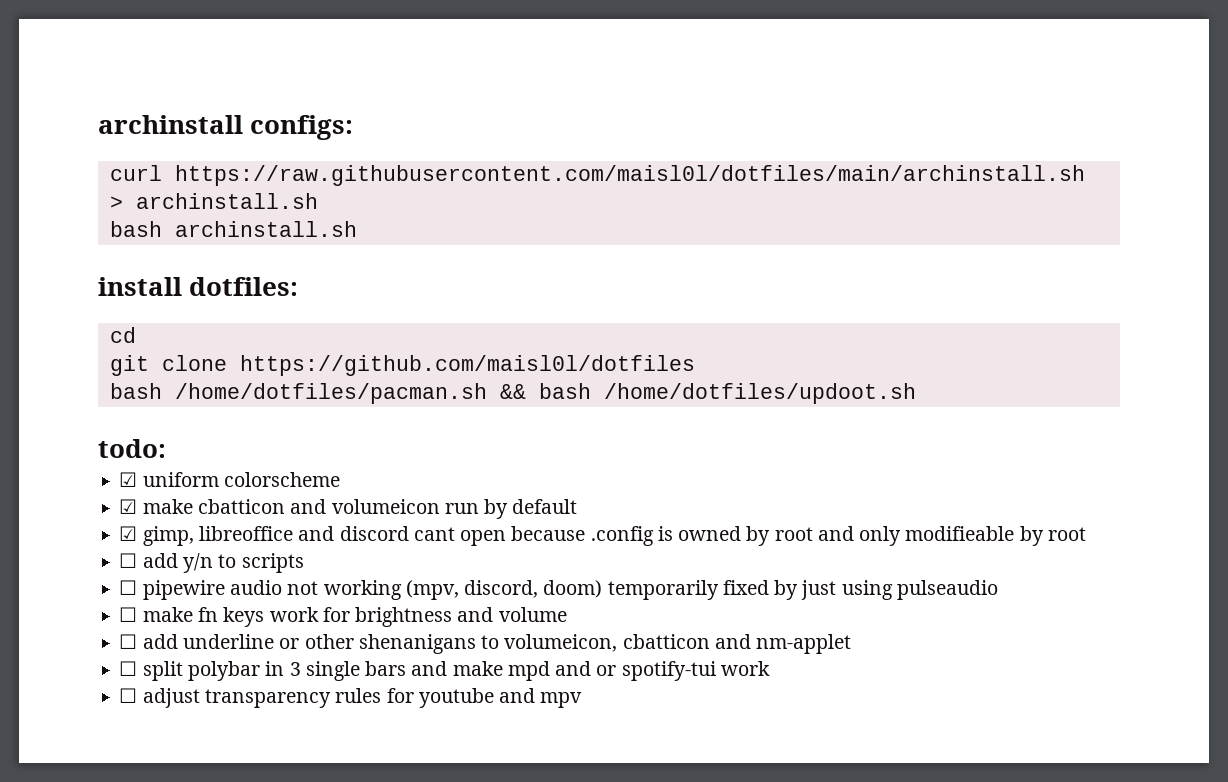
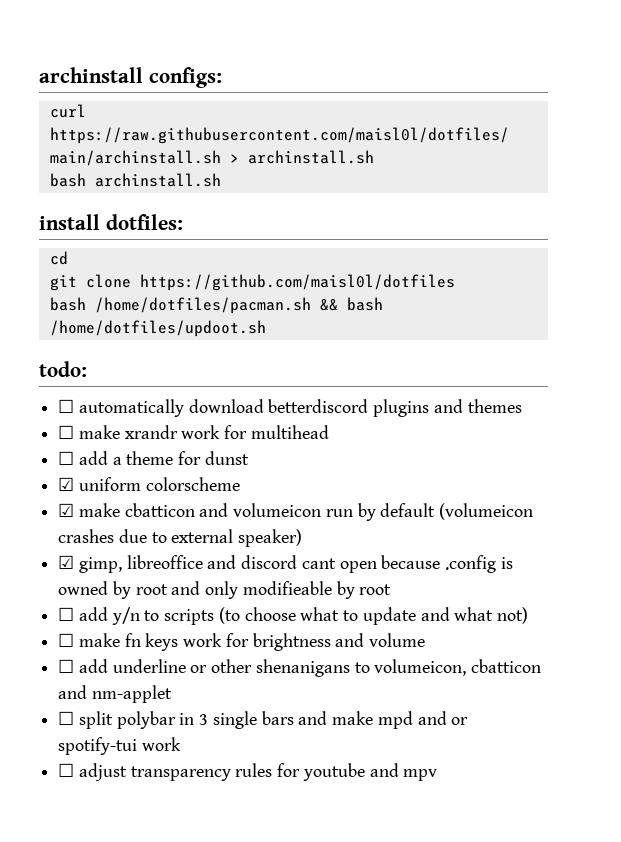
+ ☐ automatically download betterdiscord plugins and themes
+ ☐ make xrandr work for multihead
+ ☐ add a theme for dunst
- ☑ make cbatticon and volumeicon run by default
+ ☑ make cbatticon and volumeicon run by default (volumeicon crashes due to external speaker)
- ☐ add y/n to scripts
- ☐ pipewire audio not working (mpv, discord, doom) temporarily fixed by just using pulseaudio
+ ☐ add y/n to scripts (to choose what to update and what not)

